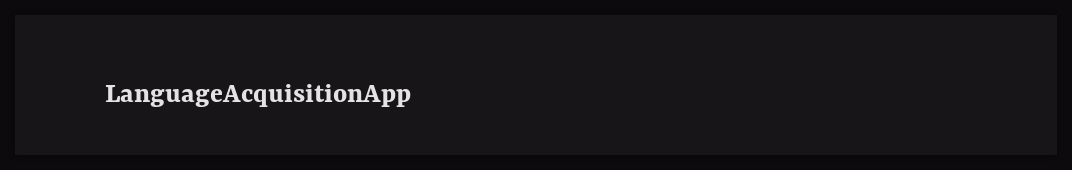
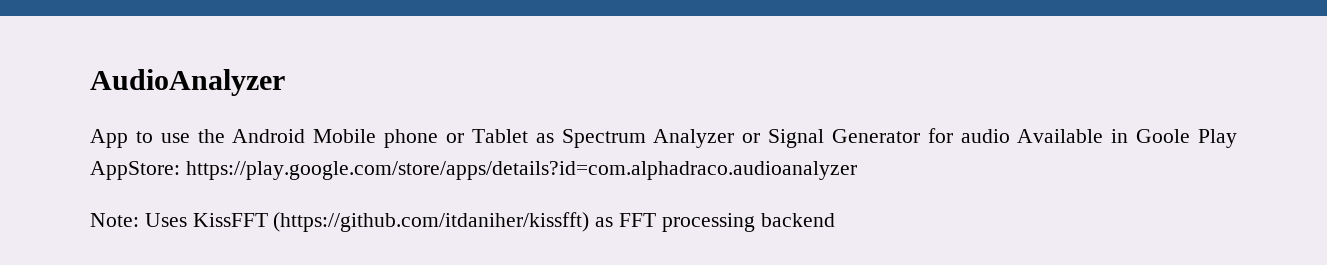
- LanguageAcquisitionApp
+ AudioAnalyzer
+ App to use the Android Mobile phone or Tablet as Spectrum Analyzer or Signal Generator for audio Available in Goole Play AppStore: https://play.google.com/store/apps/details?id=com.alphadraco.audioanalyzer
+ Note: Uses KissFFT (https://github.com/itdaniher/kissfft) as FFT processing backend

